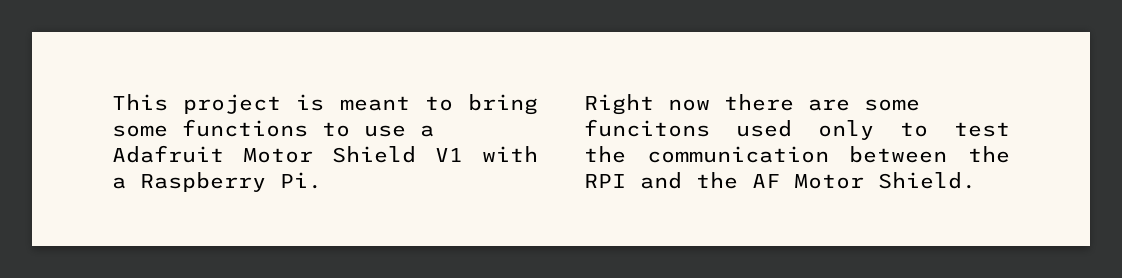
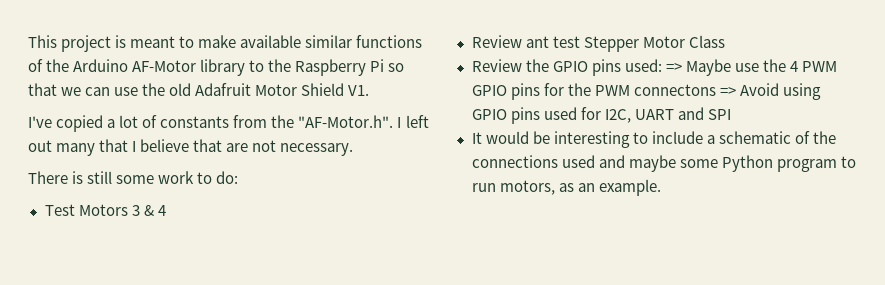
- This project is meant to bring some functions to use a Adafruit Motor Shield V1 with a Raspberry Pi.
- Right now there are some funcitons used only to test the communication between the RPI and the AF Motor Shield.
+ This project is meant to make available similar functions of the Arduino AF-Motor library to the Raspberry Pi so that we can use the old Adafruit Motor Shield V1.
+ I've copied a lot of constants from the "AF-Motor.h". I left out many that I believe that are not necessary.
+ There is still some work to do:
+ Test Motors 3 & 4
+ Review ant test Stepper Motor Class
+ Review the GPIO pins used: => Maybe use the 4 PWM GPIO pins for the PWM connectons => Avoid using GPIO pins used for I2C, UART and SPI
+ It would be interesting to include a schematic of the connections used and maybe some Python program to run motors, as an example.

